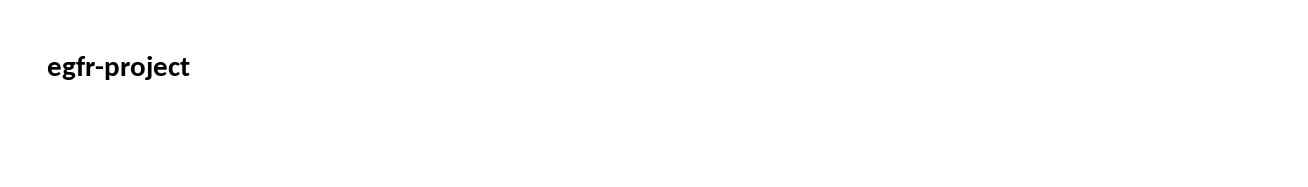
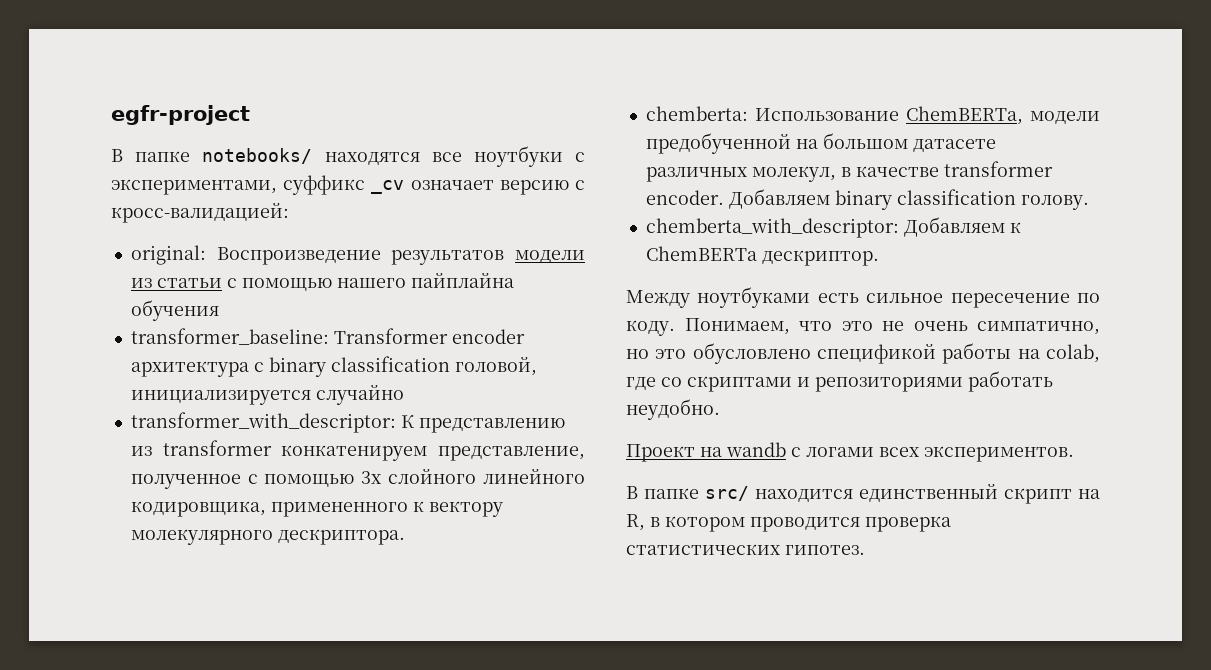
+ В папке notebooks/ находятся все ноутбуки с экспериментами, суффикс _cv означает версию с кросс-валидацией:
+ original: Воспроизведение результатов модели из статьи с помощью нашего пайплайна обучения
+ transformer_baseline: Transformer encoder архитектура с binary classification головой, инициализируется случайно
+ transformer_with_descriptor: К представлению из transformer конкатенируем представление, полученное с помощью 3х слойного линейного кодировщика, примененного к вектору молекулярного дескриптора.
+ chemberta: Использование ChemBERTa, модели предобученной на большом датасете различных молекул, в качестве transformer encoder. Добавляем binary classification голову.
+ chemberta_with_descriptor: Добавляем к ChemBERTa дескриптор.
+ Между ноутбуками есть сильное пересечение по коду. Понимаем, что это не очень симпатично, но это обусловлено спецификой работы на colab, где со скриптами и репозиториями работать неудобно.
+ Проект на wandb с логами всех экспериментов.
+ В папке src/ находится единственный скрипт на R, в котором проводится проверка статистических гипотез.

